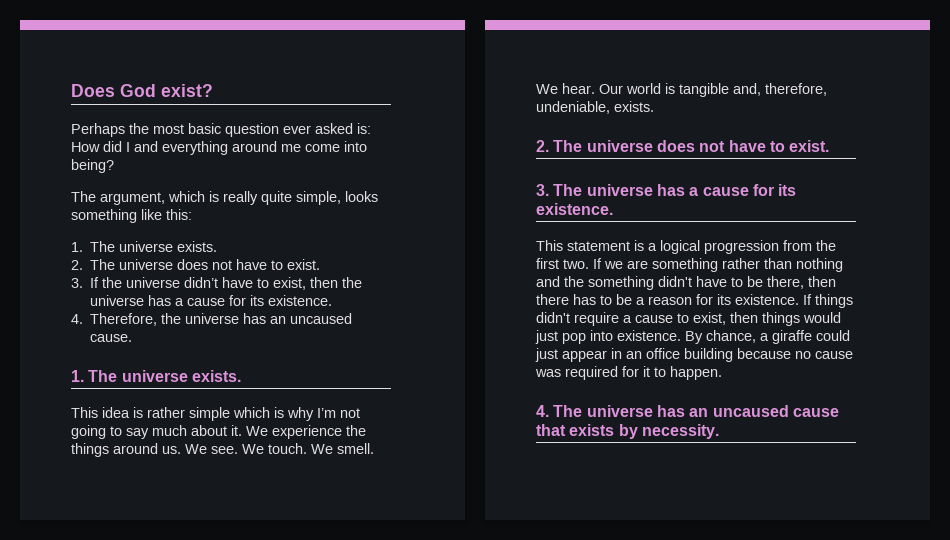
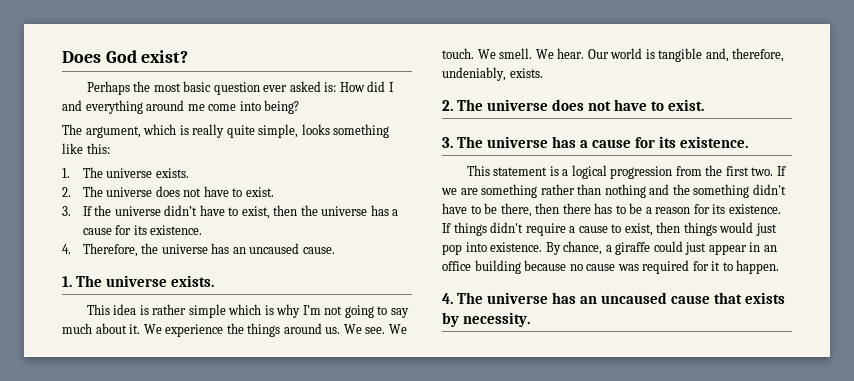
- Our world is tangible and, therefore, undeniable, exists.
+ Our world is tangible and, therefore, undeniably, exists.

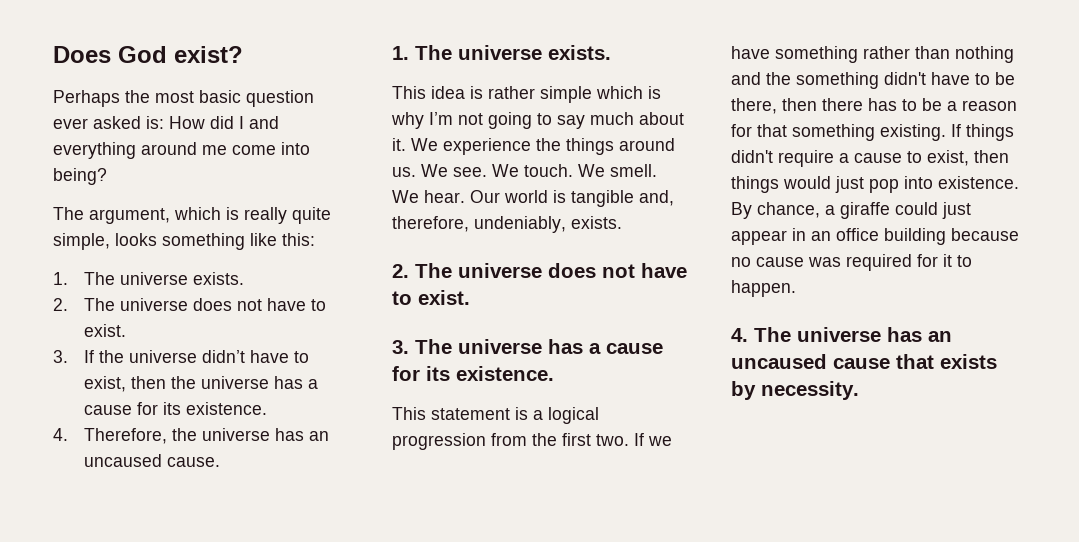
- If we are something rather than nothing and the something didn't have to be there, then there has to be a reason for its existence.
+ If we have something rather than nothing and the something didn't have to be there, then there has to be a reason for that something existing.

